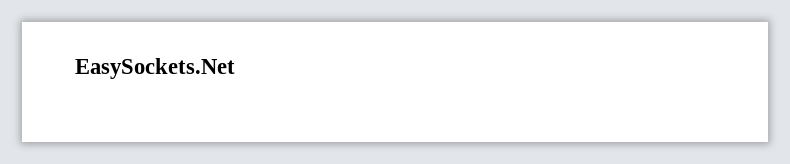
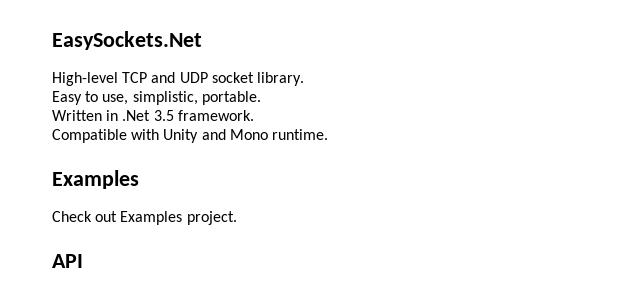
+ High-level TCP and UDP socket library.
+ Easy to use, simplistic, portable.
+ Written in .Net 3.5 framework.
+ Compatible with Unity and Mono runtime.
+ Examples
+ Check out Examples project.
+ API

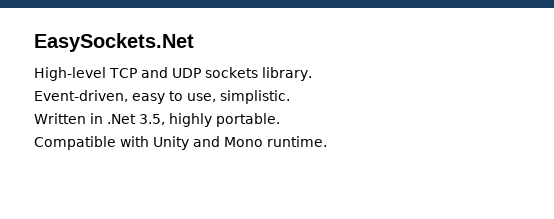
- High-level TCP and UDP socket library.
+ High-level TCP and UDP sockets library.
- Easy to use, simplistic, portable.
+ Event-driven, easy to use, simplistic.
- Written in .Net 3.5 framework.
+ Written in .Net 3.5, highly portable.
  Compatible with Unity and Mono runtime.
- Examples
- Check out Examples project.
- API

